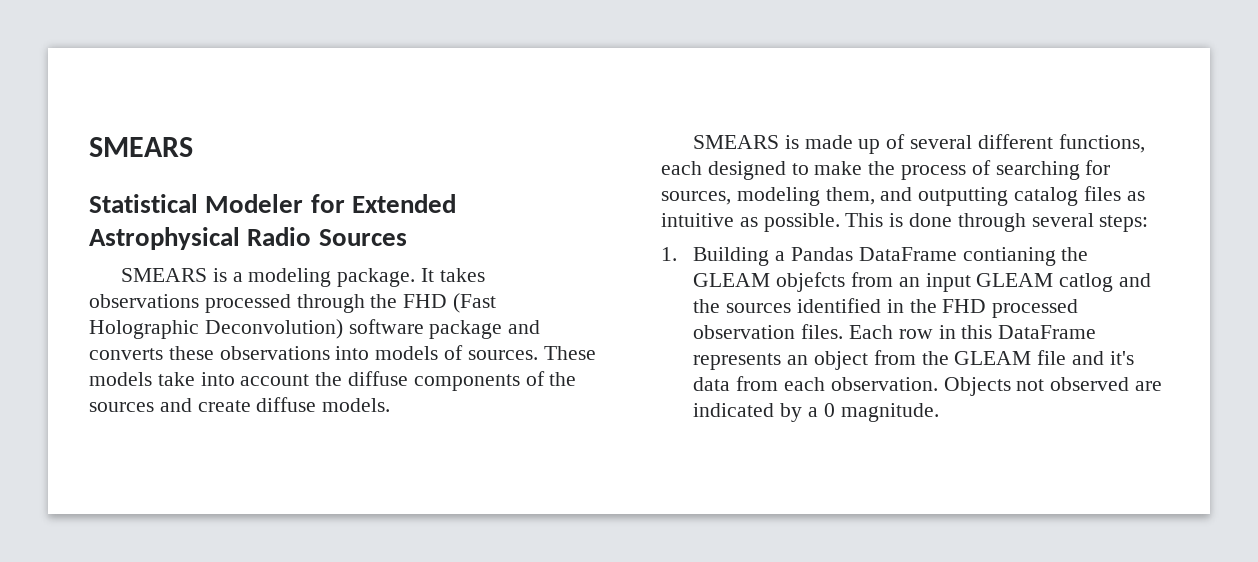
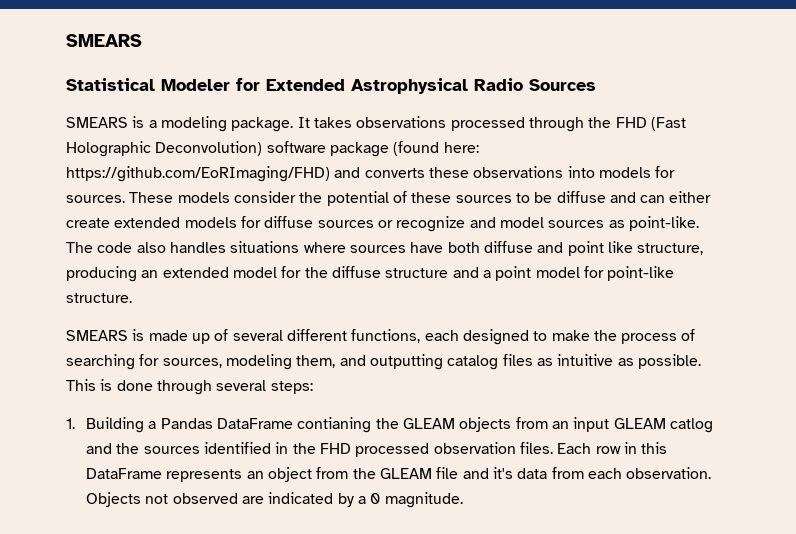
- It takes observations processed through the FHD (Fast Holographic Deconvolution) software package and converts these observations into models of sources.
+ It takes observations processed through the FHD (Fast Holographic Deconvolution) software package (found here: https://github.com/EoRImaging/FHD) and converts these observations into models for sources.
- These models take into account the diffuse components of the sources and create diffuse models.
+ These models consider the potential of these sources to be diffuse and can either create extended models for diffuse sources or recognize and model sources as point-like. The code also handles situations where sources have both diffuse and point like structure, producing an extended model for the diffuse structure and a point model for point-like structure.
- 1. Building a Pandas DataFrame contianing the GLEAM objefcts from an input GLEAM catlog and the sources identified in the FHD processed observation files.
+ 1. Building a Pandas DataFrame contianing the GLEAM objects from an input GLEAM catlog and the sources identified in the FHD processed observation files.

